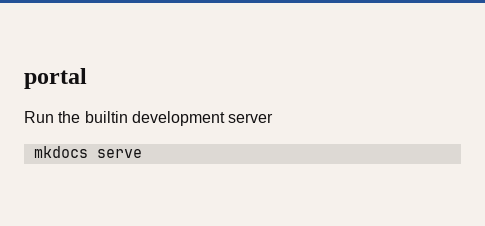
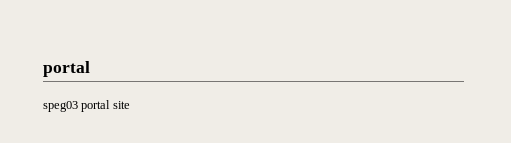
- Run the builtin development server
- mkdocs serve
+ speg03 portal site

